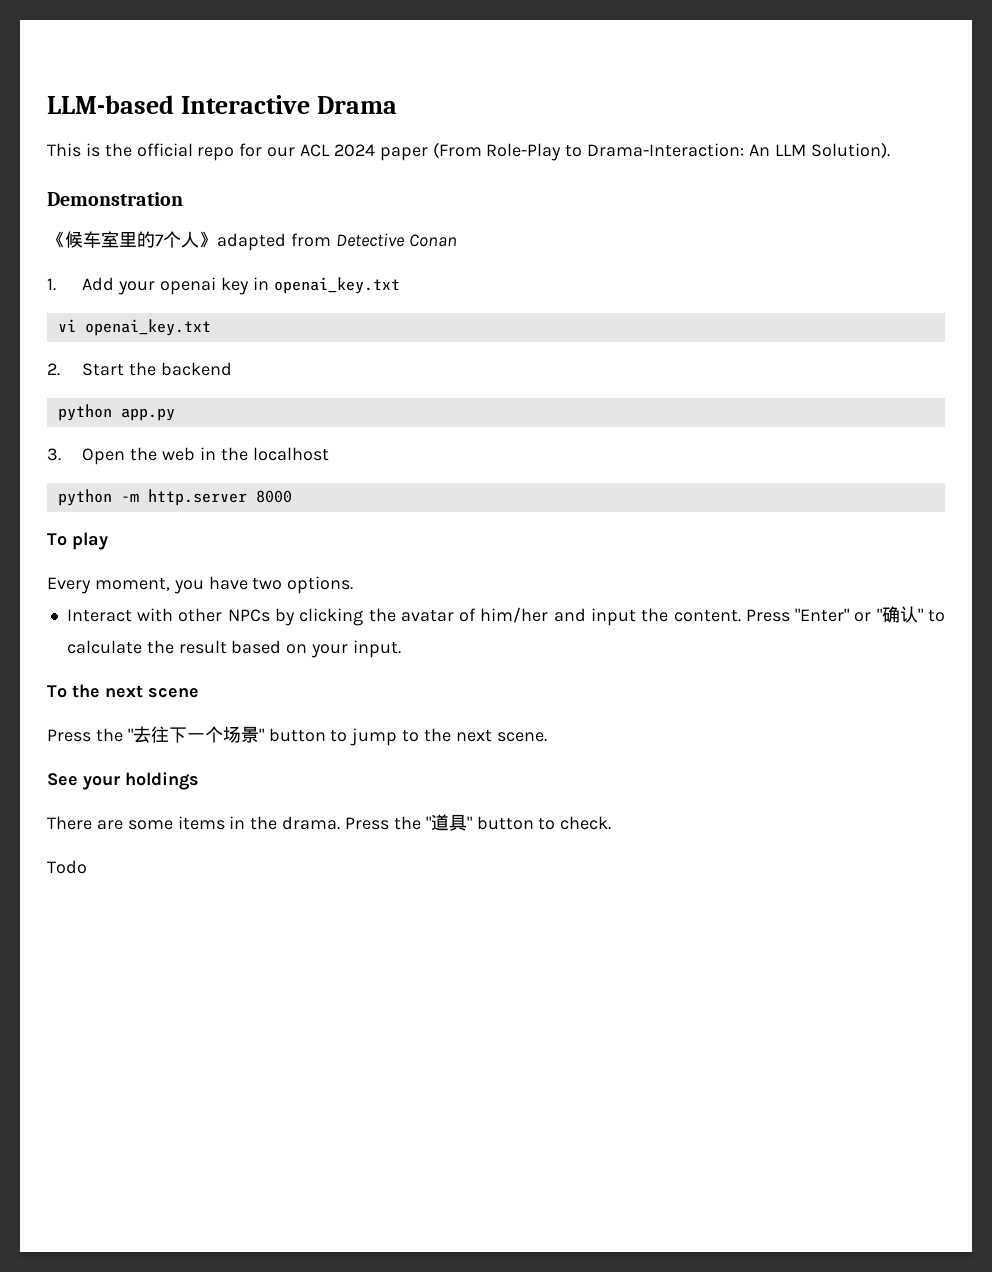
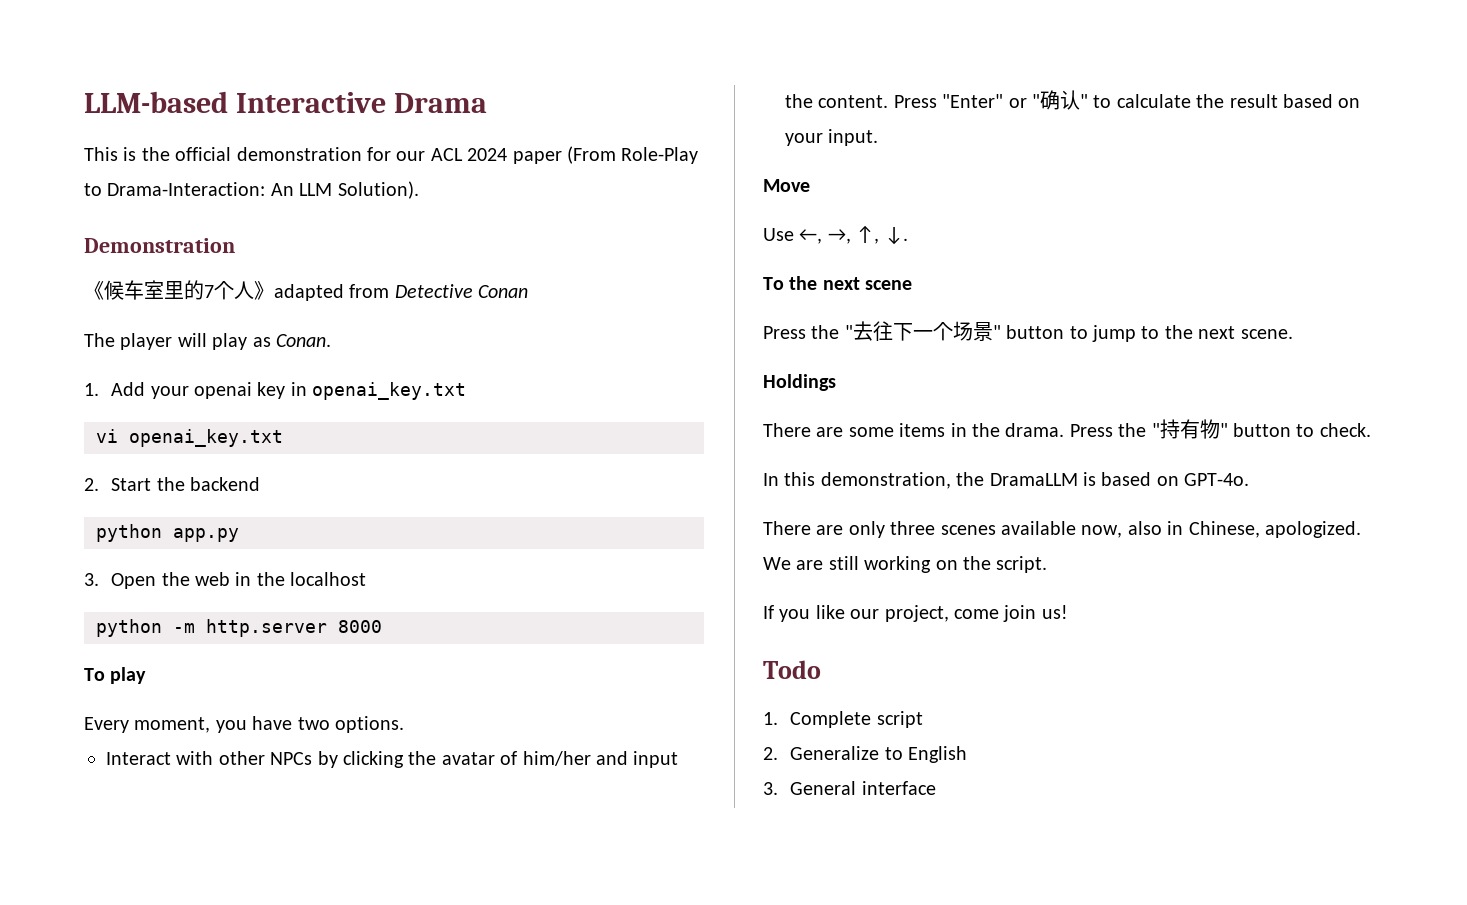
- This is the official repo for our ACL 2024 paper (From Role-Play to Drama-Interaction: An LLM Solution).
+ This is the official demonstration for our ACL 2024 paper (From Role-Play to Drama-Interaction: An LLM Solution).
+ The player will play as Conan.
+ Move
+ Use ←, →, ↑, ↓.
- See your holdings
+ Holdings
- Press the "道具" button to check.
+ Press the "持有物" button to check.
+ In this demonstration, the DramaLLM is based on GPT-4o.
+ There are only three scenes available now, also in Chinese, apologized. We are still working on the script.
+ If you like our project, come join us!
  Todo
+ 1. Complete script
+ 2. Generalize to English
+ 3. General interface

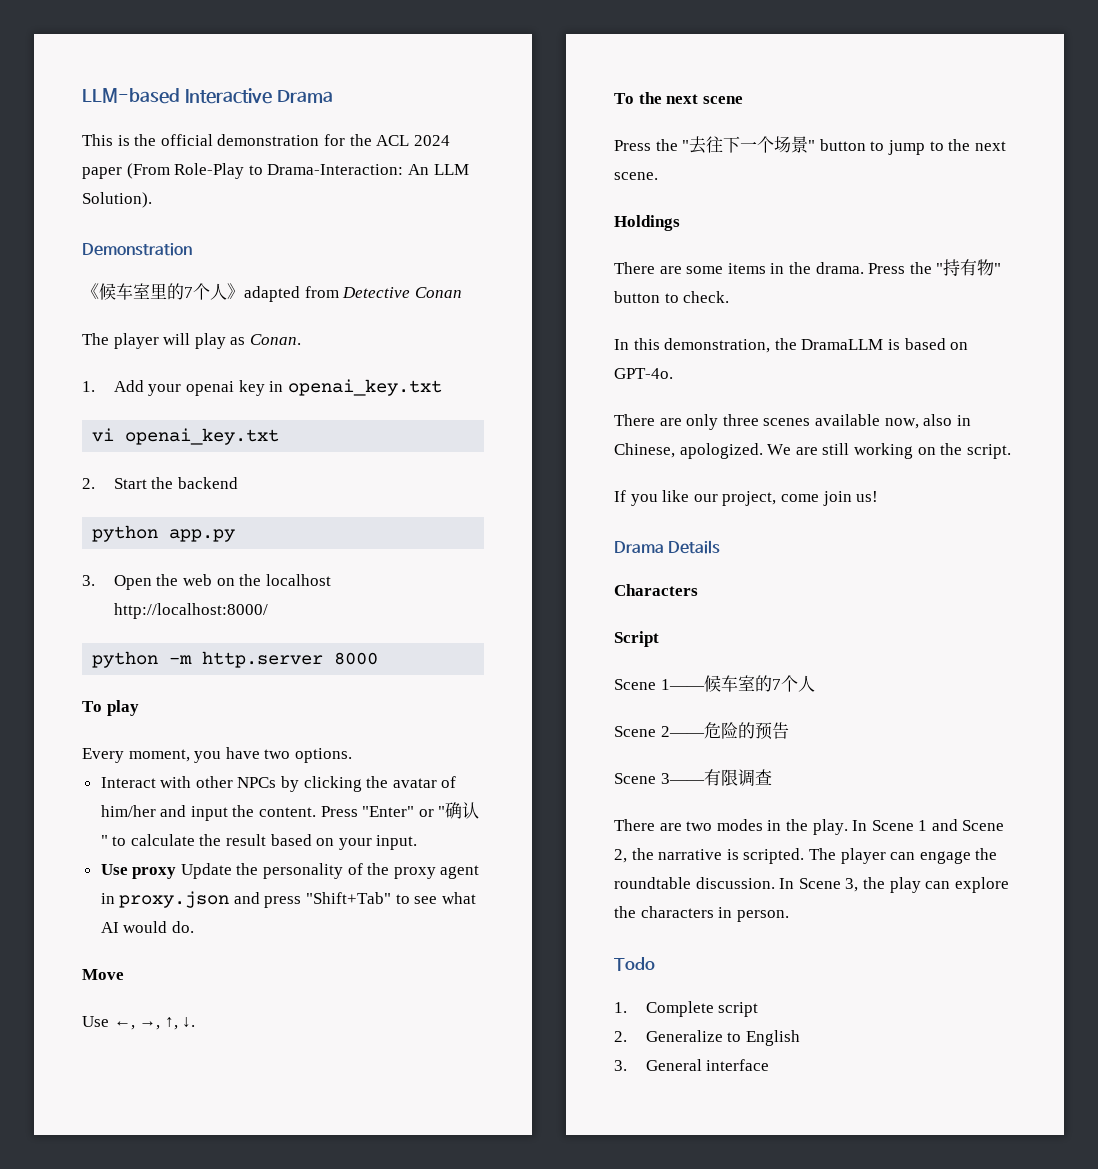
- This is the official demonstration for our ACL 2024 paper (From Role-Play to Drama-Interaction: An LLM Solution).
+ This is the official demonstration for the ACL 2024 paper (From Role-Play to Drama-Interaction: An LLM Solution).
- 3. Open the web in the localhost
+ 3. Open the web on the localhost http://localhost:8000/
+ Use proxy Update the personality of the proxy agent in proxy.json and press "Shift+Tab" to see what AI would do.
+ Drama Details
+ Characters
+ Script
+ Scene 1——候车室的7个人
+ Scene 2——危险的预告
+ Scene 3——有限调查
+ There are two modes in the play. In Scene 1 and Scene 2, the narrative is scripted. The player can engage the roundtable discussion. In Scene 3, the play can explore the characters in person.

